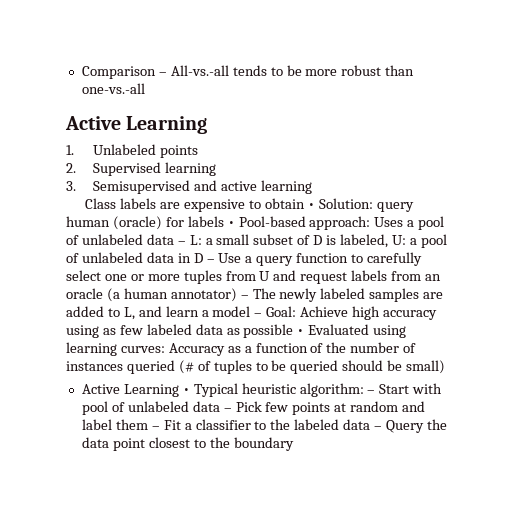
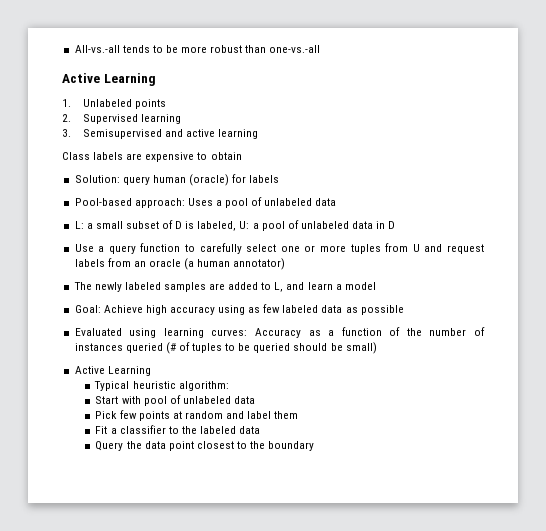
- Comparison – All-vs.-all tends to be more robust than one-vs.-all
+ All-vs.-all tends to be more robust than one-vs.-all
- Class labels are expensive to obtain • Solution:
+ Class labels are expensive to obtain
+ Solution:
- query human (oracle) for labels • Pool-based approach:
+ query human (oracle) for labels
+ Pool-based approach:
- Uses a pool of unlabeled data – L:
+ Uses a pool of unlabeled data
+ L:
- a pool of unlabeled data in D – Use a query function to carefully select one or more tuples from U and request labels from an oracle (a human annotator) – The newly labeled samples are added to L, and learn a model – Goal:
+ a pool of unlabeled data in D
+ Use a query function to carefully select one or more tuples from U and request labels from an oracle (a human annotator)
+ The newly labeled samples are added to L, and learn a model
+ Goal:
- Achieve high accuracy using as few labeled data as possible • Evaluated using learning curves:
+ Achieve high accuracy using as few labeled data as possible
+ Evaluated using learning curves:
  Accuracy as a function of the number of instances queried (# of tuples to be queried should be small)
- Active Learning • Typical heuristic algorithm: – Start with pool of unlabeled data – Pick few points at random and label them – Fit a classifier to the labeled data – Query the data point closest to the boundary
+ Active Learning
+ Typical heuristic algorithm:
+ Start with pool of unlabeled data
+ Pick few points at random and label them
+ Fit a classifier to the labeled data
+ Query the data point closest to the boundary

